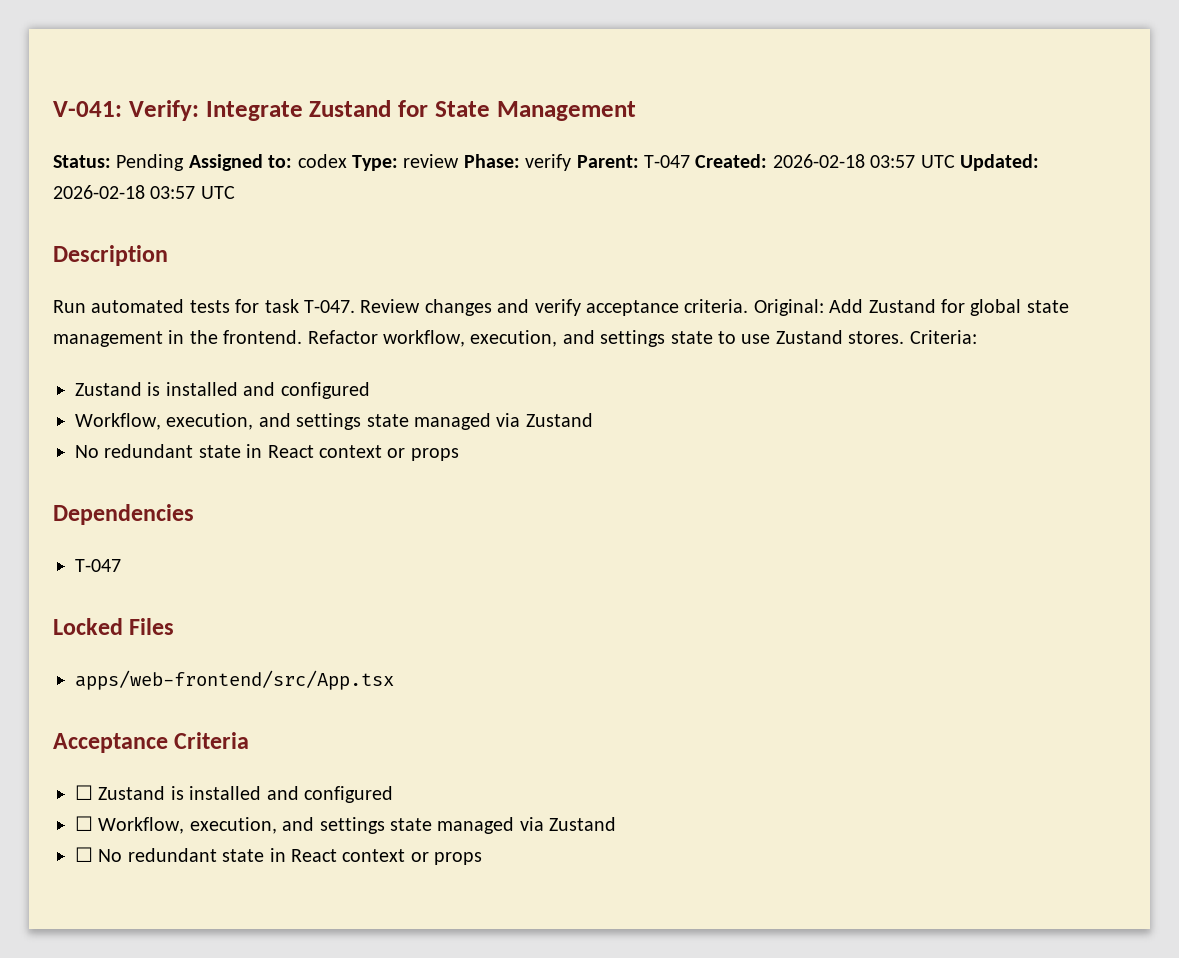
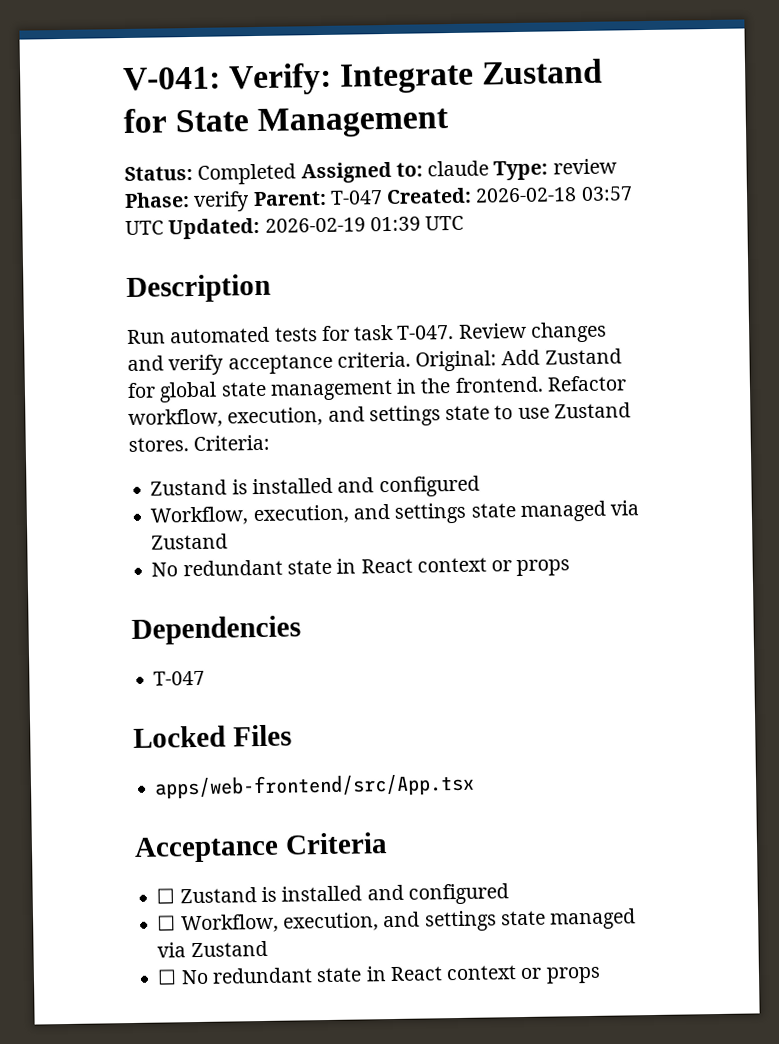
- Status: Pending Assigned to: codex Type: review Phase: verify Parent: T-047 Created: 2026-02-18 03:57 UTC Updated: 2026-02-18 03:57 UTC
+ Status: Completed Assigned to: claude Type: review Phase: verify Parent: T-047 Created: 2026-02-18 03:57 UTC Updated: 2026-02-19 01:39 UTC

